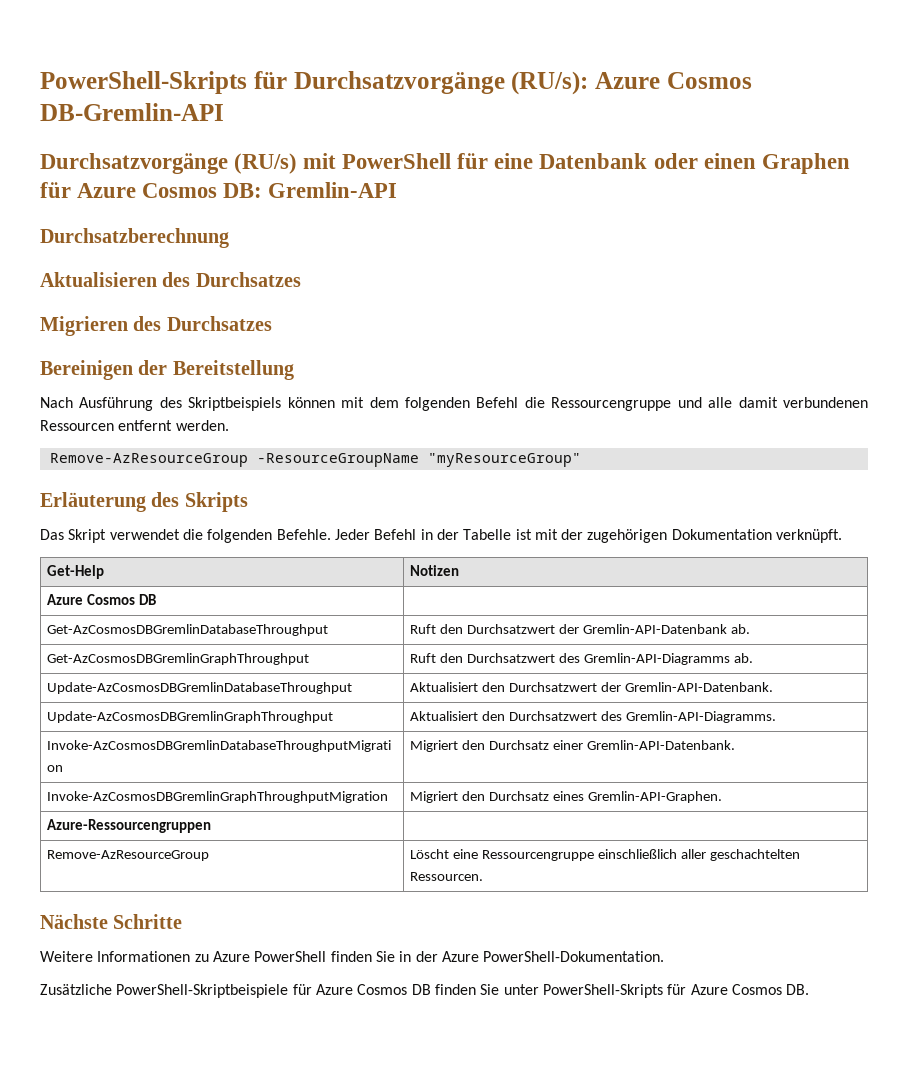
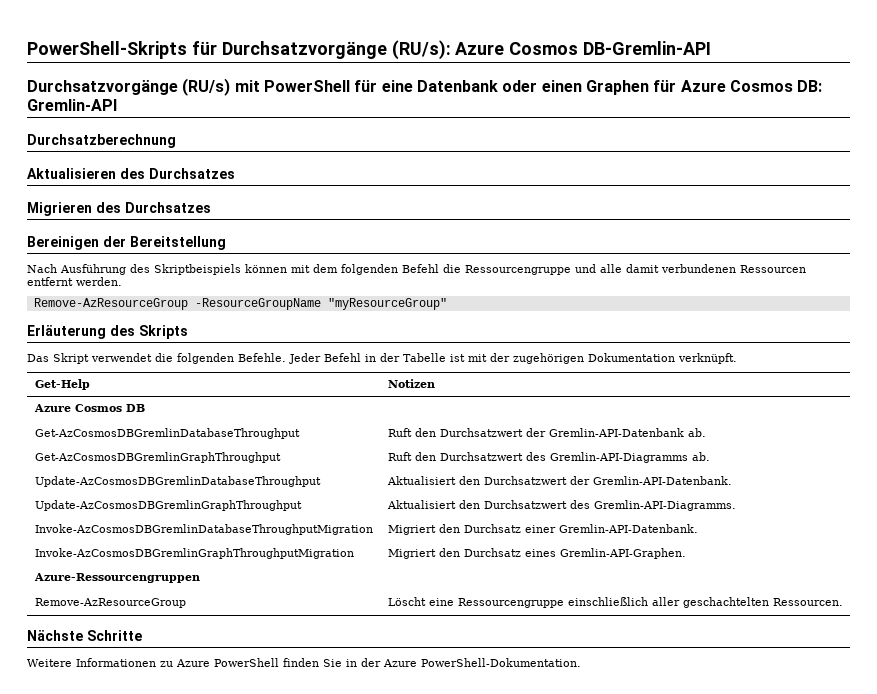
- Zusätzliche PowerShell-Skriptbeispiele für Azure Cosmos DB finden Sie unter PowerShell-Skripts für Azure Cosmos DB.

